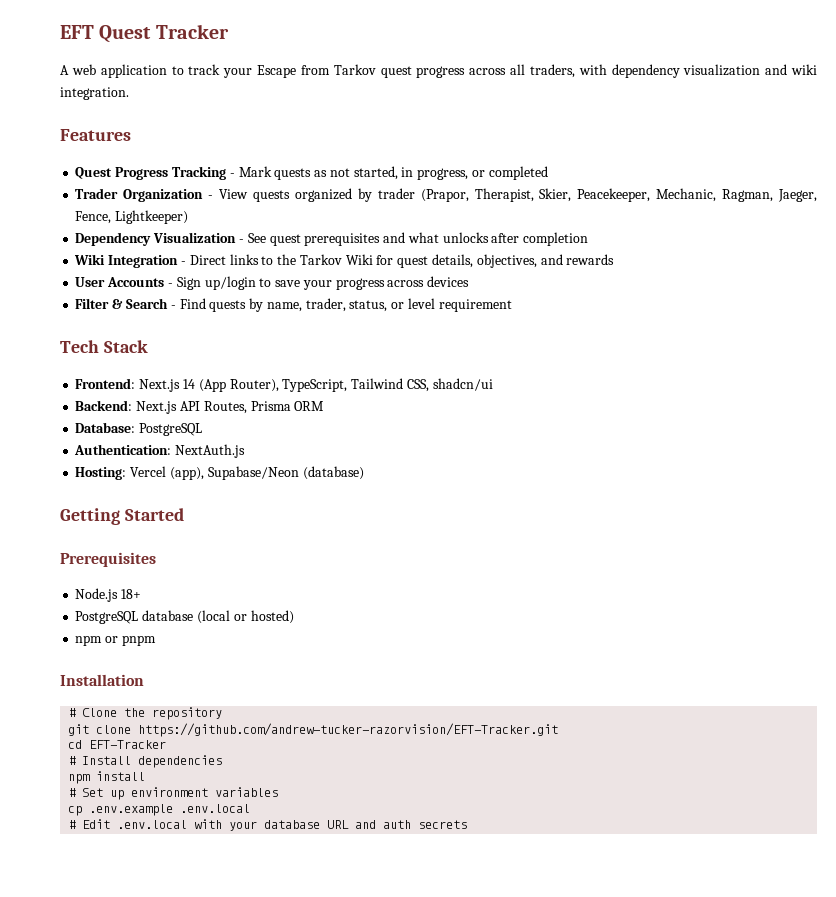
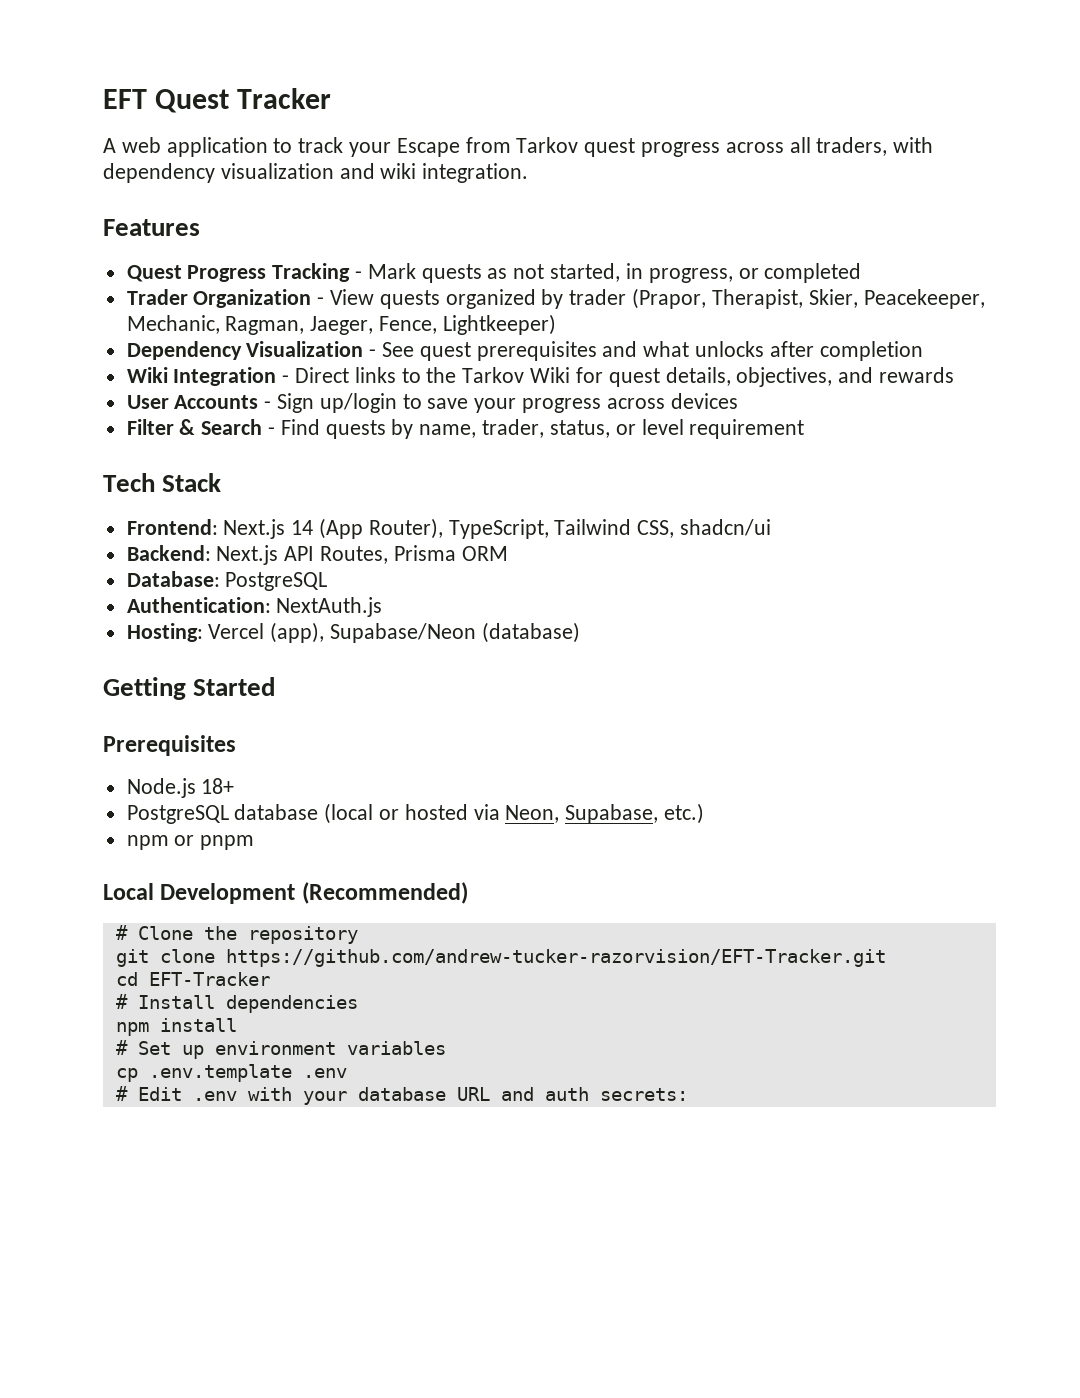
- PostgreSQL database (local or hosted)
+ PostgreSQL database (local or hosted via Neon, Supabase, etc.)
- Installation
+ Local Development (Recommended)
- cp .env.example .env.local
+ cp .env.template .env
- # Edit .env.local with your database URL and auth secrets
+ # Edit .env with your database URL and auth secrets:

